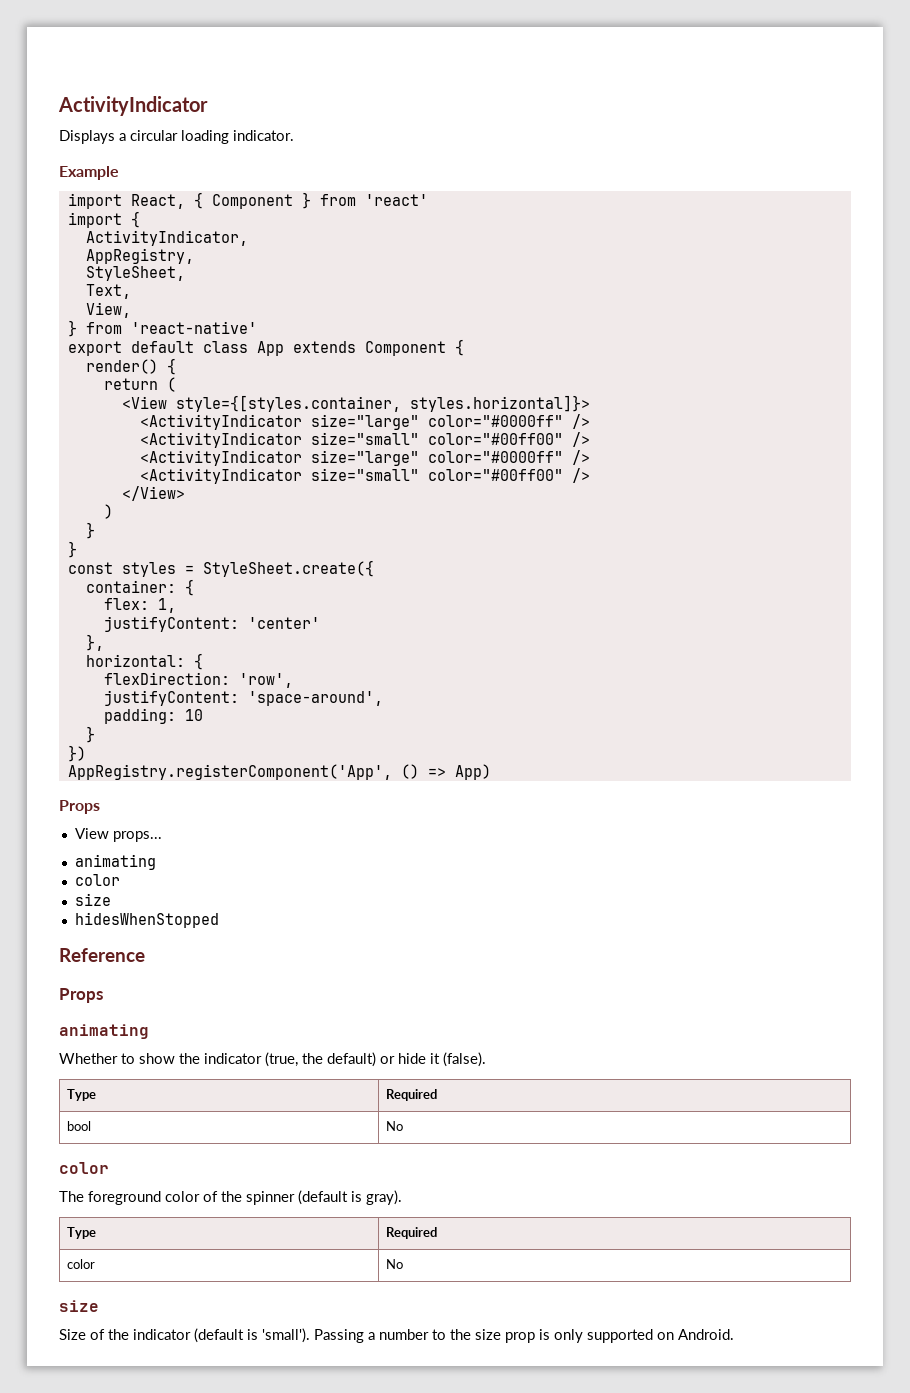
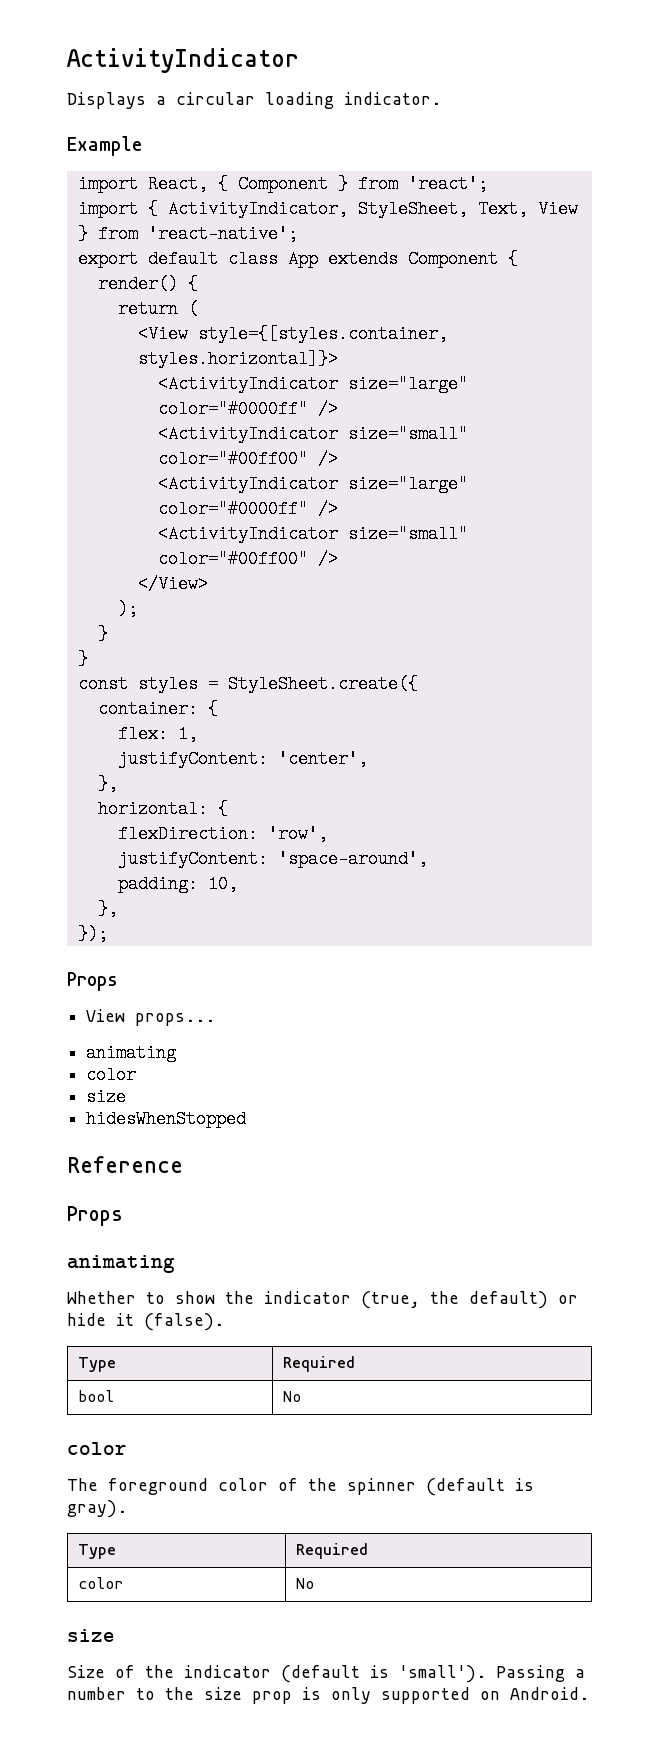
- import React, { Component } from 'react'
+ import React, { Component } from 'react';
- import {
- ActivityIndicator,
- AppRegistry,
- StyleSheet,
- Text,
- View,
- } from 'react-native'
+ import { ActivityIndicator, StyleSheet, Text, View } from 'react-native';
- )
+ );
- justifyContent: 'center'
+ justifyContent: 'center',
- padding: 10
- }
- })
- AppRegistry.registerComponent('App', () => App)
+ padding: 10,
+ },
+ });

